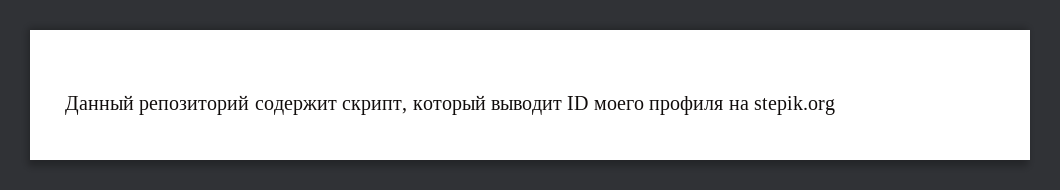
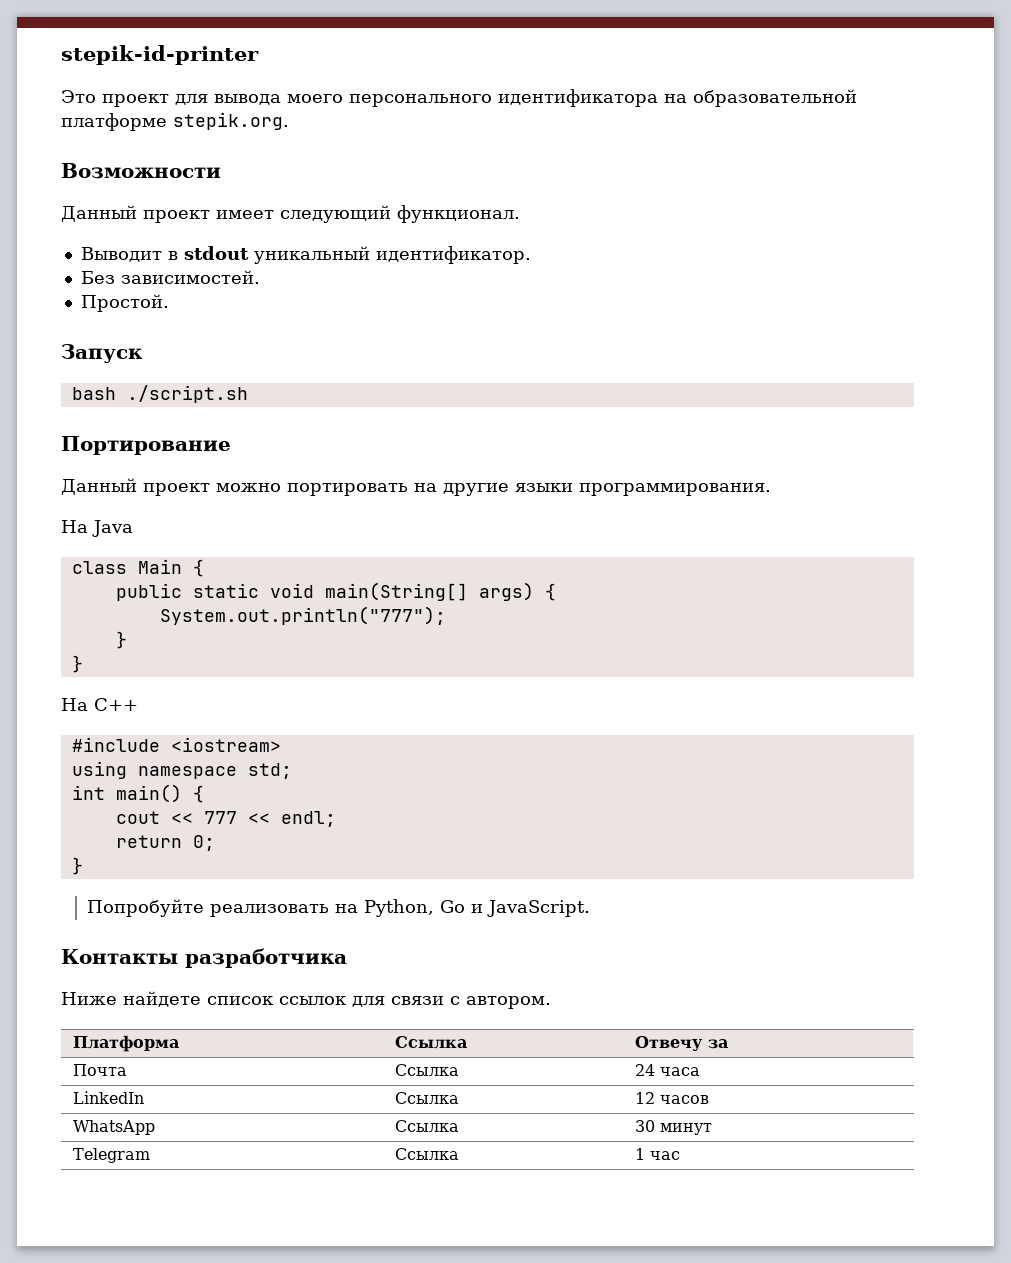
- Данный репозиторий содержит скрипт, который выводит ID моего профиля на stepik.org
+ stepik-id-printer
+ Это проект для вывода моего персонального идентификатора на образовательной платформе stepik.org.
+ Возможности
+ Данный проект имеет следующий функционал.
+ Выводит в stdout уникальный идентификатор.
+ Без зависимостей.
+ Простой.
+ Запуск
+ bash ./script.sh
+ Портирование
+ Данный проект можно портировать на другие языки программирования.
+ На Java
+ class Main {
+ public static void main(String[] args) {
+ System.out.println("777");
+ }
+ }
+ На C++
+ #include <iostream>
+ using namespace std;
+ int main() {
+ cout << 777 << endl;
+ return 0;
+ }
+ Попробуйте реализовать на Python, Go и JavaScript.
+ Контакты разработчика
+ Ниже найдете список ссылок для связи с автором.
+ Платформа | Ссылка | Отвечу за
+ Почта | Ссылка | 24 часа
+ LinkedIn | Ссылка | 12 часов
+ WhatsApp | Ссылка | 30 минут
+ Telegram | Ссылка | 1 час

